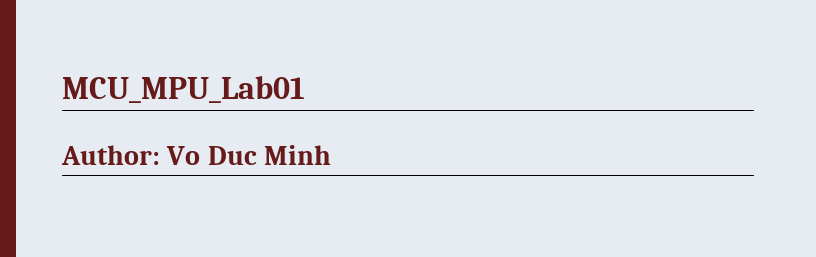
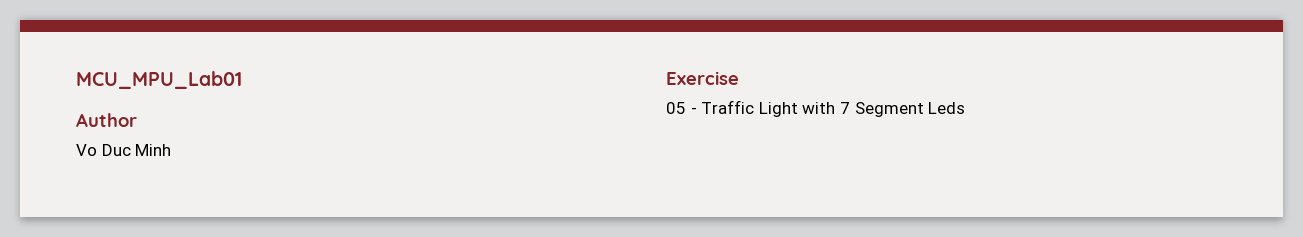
- Author: Vo Duc Minh
+ Author
+ Vo Duc Minh
+ Exercise
+ 05 - Traffic Light with 7 Segment Leds

